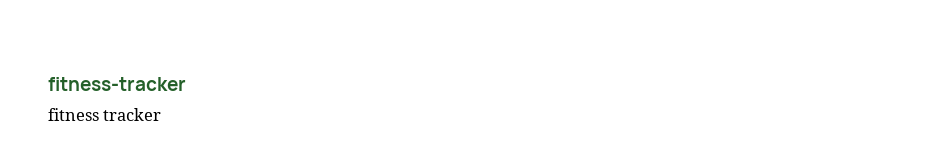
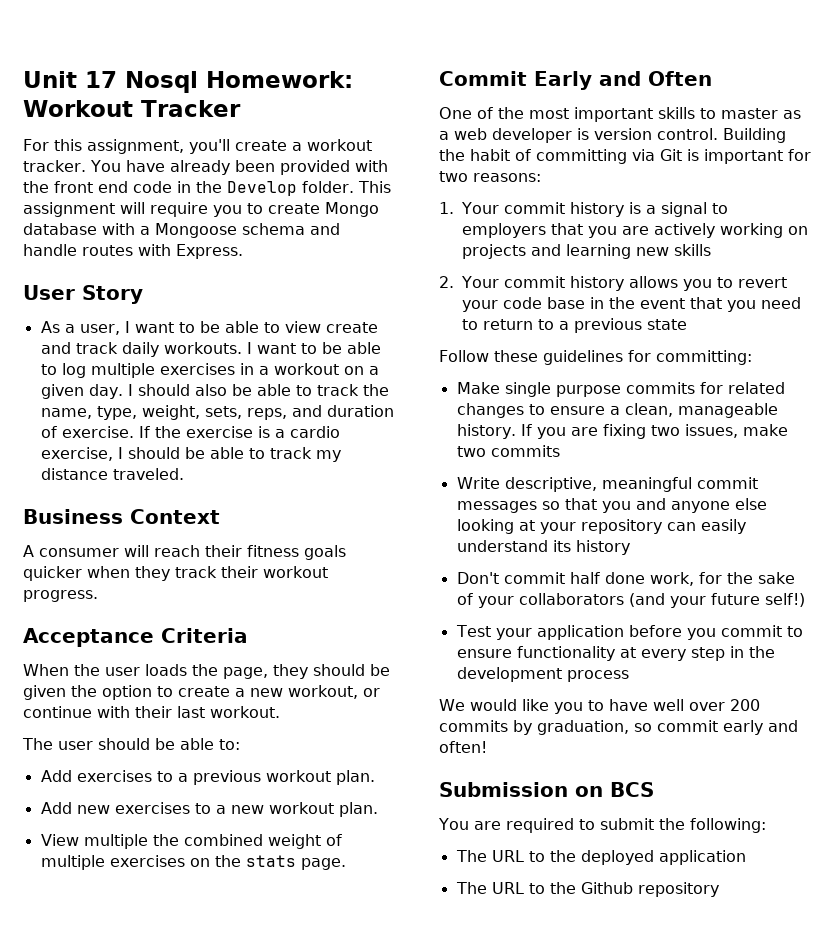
- fitness-tracker
- fitness tracker
+ Unit 17 Nosql Homework: Workout Tracker
+ For this assignment, you'll create a workout tracker. You have already been provided with the front end code in the Develop folder. This assignment will require you to create Mongo database with a Mongoose schema and handle routes with Express.
+ User Story
+ As a user, I want to be able to view create and track daily workouts. I want to be able to log multiple exercises in a workout on a given day. I should also be able to track the name, type, weight, sets, reps, and duration of exercise. If the exercise is a cardio exercise, I should be able to track my distance traveled.
+ Business Context
+ A consumer will reach their fitness goals quicker when they track their workout progress.
+ Acceptance Criteria
+ When the user loads the page, they should be given the option to create a new workout, or continue with their last workout.
+ The user should be able to:
+ Add exercises to a previous workout plan.
+ Add new exercises to a new workout plan.
+ View multiple the combined weight of multiple exercises on the stats page.
+ Commit Early and Often
+ One of the most important skills to master as a web developer is version control. Building the habit of committing via Git is important for two reasons:
+ 1. Your commit history is a signal to employers that you are actively working on projects and learning new skills
+ 2. Your commit history allows you to revert your code base in the event that you need to return to a previous state
+ Follow these guidelines for committing:
+ Make single purpose commits for related changes to ensure a clean, manageable history. If you are fixing two issues, make two commits
+ Write descriptive, meaningful commit messages so that you and anyone else looking at your repository can easily understand its history
+ Don't commit half done work, for the sake of your collaborators (and your future self!)
+ Test your application before you commit to ensure functionality at every step in the development process
+ We would like you to have well over 200 commits by graduation, so commit early and often!
+ Submission on BCS
+ You are required to submit the following:
+ The URL to the deployed application
+ The URL to the Github repository

